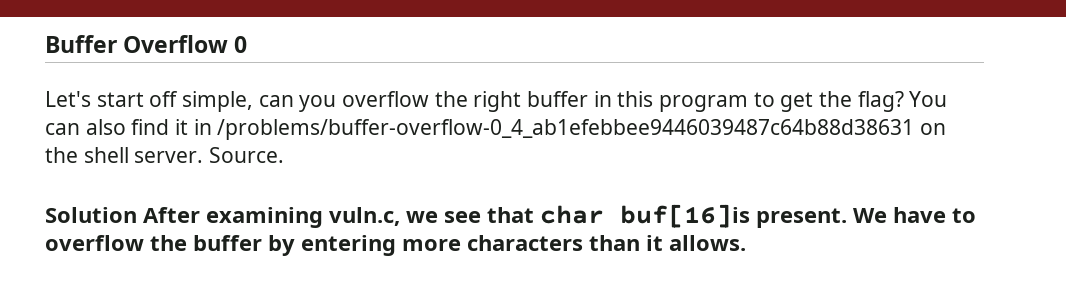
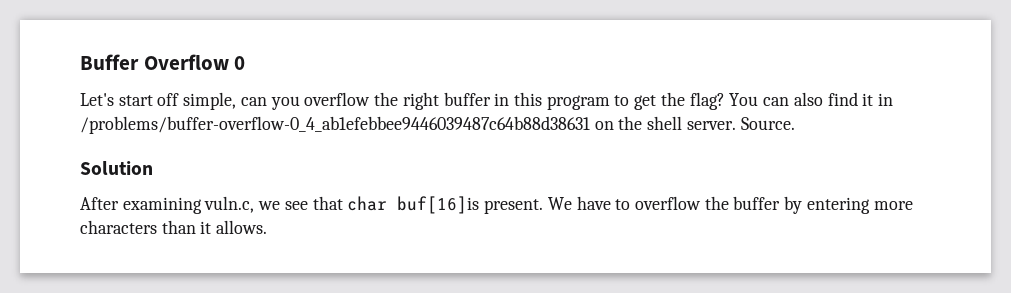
- Solution After examining vuln.c, we see that char buf[16]is present.
+ Solution
+ After examining vuln.c, we see that char buf[16]is present.

